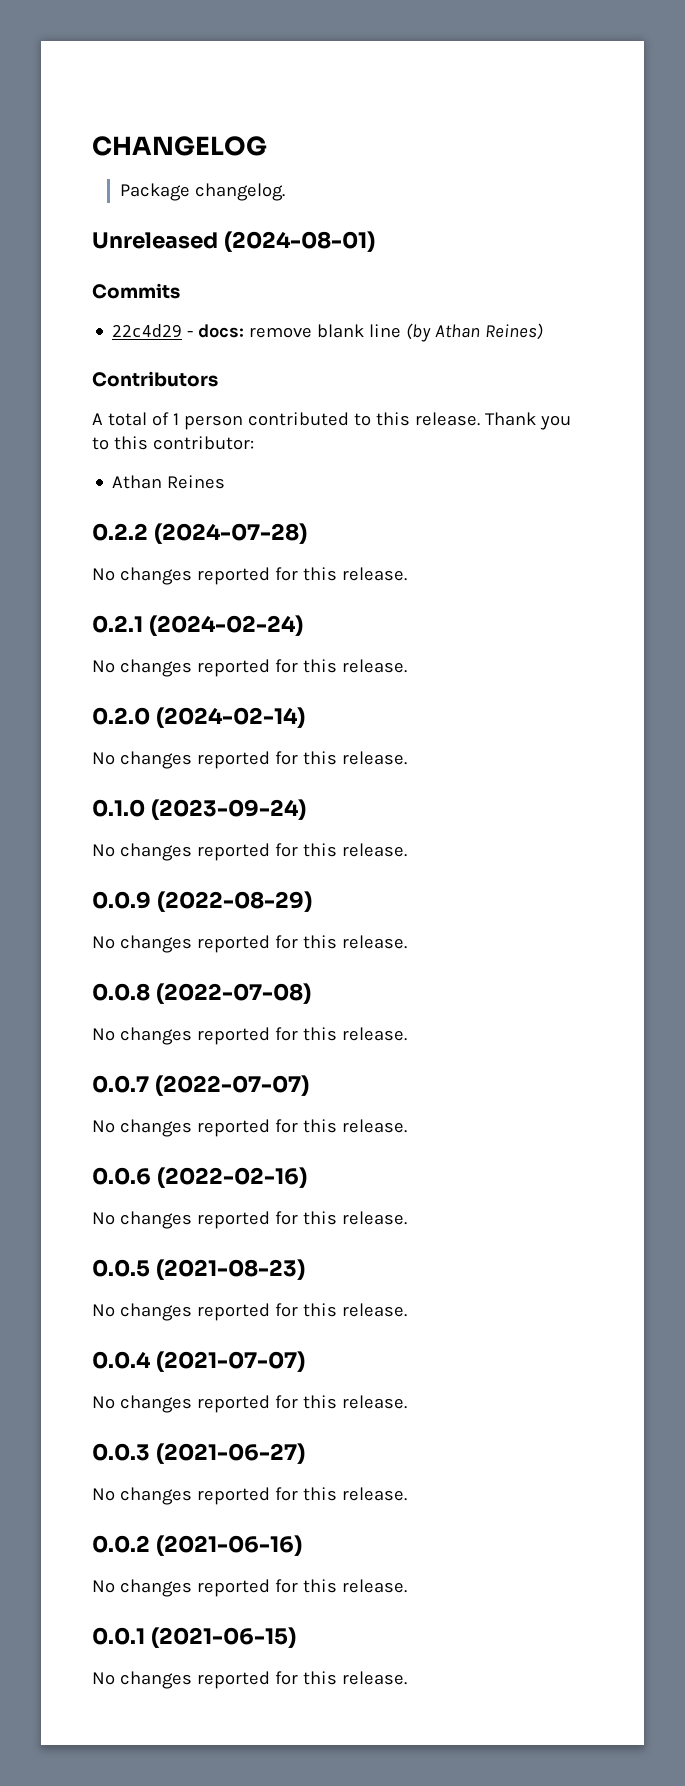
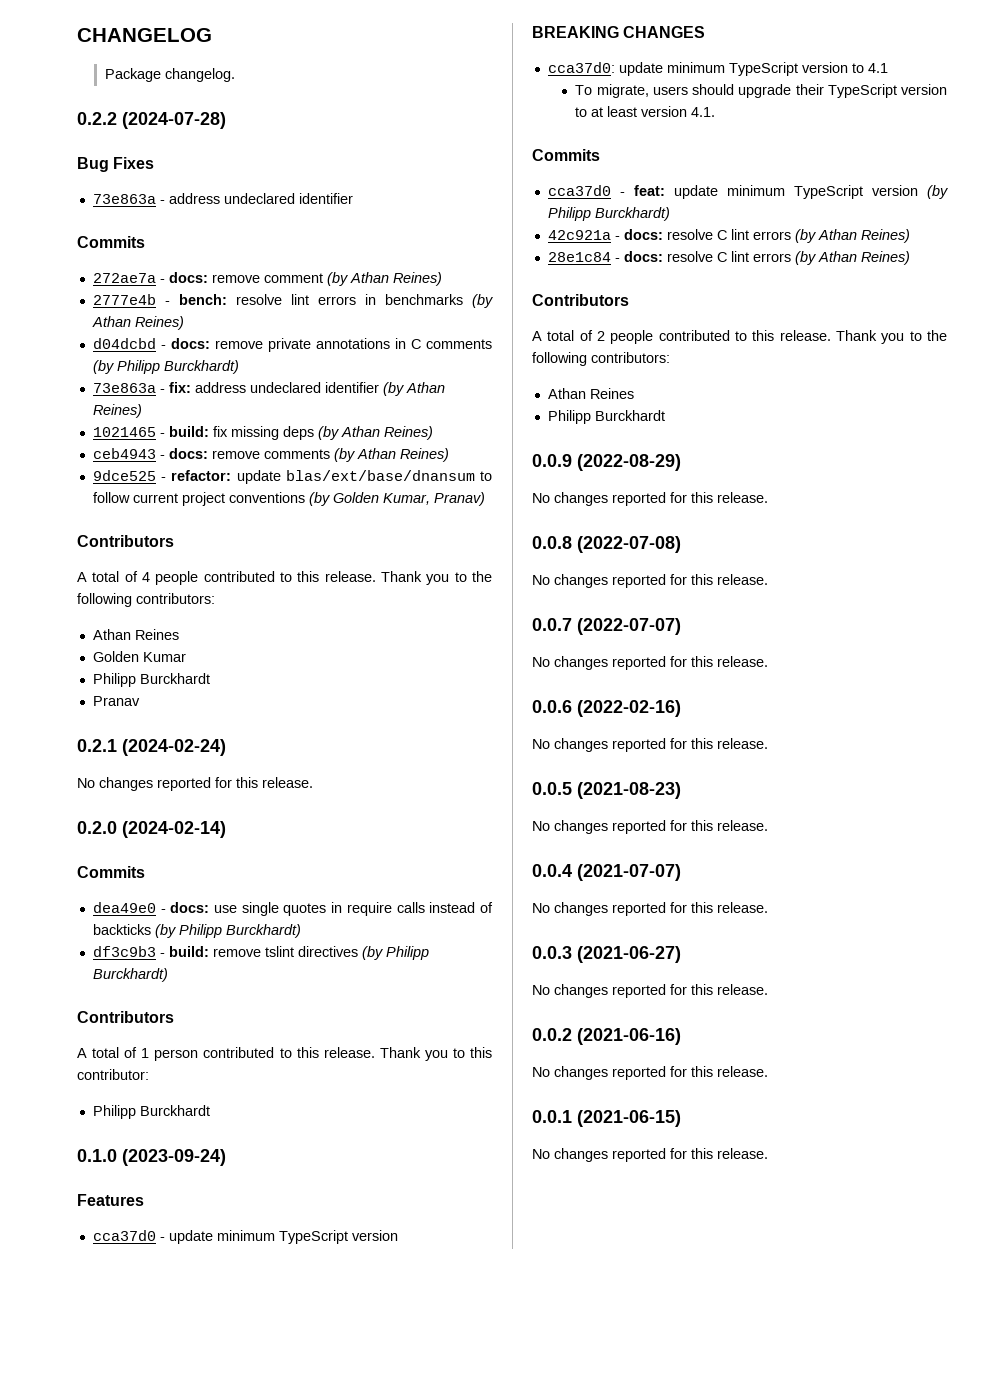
- Unreleased (2024-08-01)
+ 0.2.2 (2024-07-28)
+ Bug Fixes
+ 73e863a - address undeclared identifier
  Commits
- 22c4d29 - docs: remove blank line (by Athan Reines)
+ 272ae7a - docs: remove comment (by Athan Reines)
+ 2777e4b - bench: resolve lint errors in benchmarks (by Athan Reines)
+ d04dcbd - docs: remove private annotations in C comments (by Philipp Burckhardt)
+ 73e863a - fix: address undeclared identifier (by Athan Reines)
+ 1021465 - build: fix missing deps (by Athan Reines)
+ ceb4943 - docs: remove comments (by Athan Reines)
+ 9dce525 - refactor: update blas/ext/base/dnansum to follow current project conventions (by Golden Kumar, Pranav)
+ Contributors
+ A total of 4 people contributed to this release. Thank you to the following contributors:
+ Athan Reines
+ Golden Kumar
+ Philipp Burckhardt
+ Pranav
+ 0.2.1 (2024-02-24)
+ No changes reported for this release.
+ 0.2.0 (2024-02-14)
+ Commits
+ dea49e0 - docs: use single quotes in require calls instead of backticks (by Philipp Burckhardt)
+ df3c9b3 - build: remove tslint directives (by Philipp Burckhardt)
  Thank you to this contributor:
+ Philipp Burckhardt
+ 0.1.0 (2023-09-24)
+ Features
+ cca37d0 - update minimum TypeScript version
+ BREAKING CHANGES
+ cca37d0: update minimum TypeScript version to 4.1
+ To migrate, users should upgrade their TypeScript version to at least version 4.1.
+ Commits
+ cca37d0 - feat: update minimum TypeScript version (by Philipp Burckhardt)
+ 42c921a - docs: resolve C lint errors (by Athan Reines)
+ 28e1c84 - docs: resolve C lint errors (by Athan Reines)
+ Contributors
+ A total of 2 people contributed to this release. Thank you to the following contributors:
  Athan Reines
- 0.2.2 (2024-07-28)
- No changes reported for this release.
- 0.2.1 (2024-02-24)
- No changes reported for this release.
- 0.2.0 (2024-02-14)
- No changes reported for this release.
- 0.1.0 (2023-09-24)
- No changes reported for this release.
+ Philipp Burckhardt

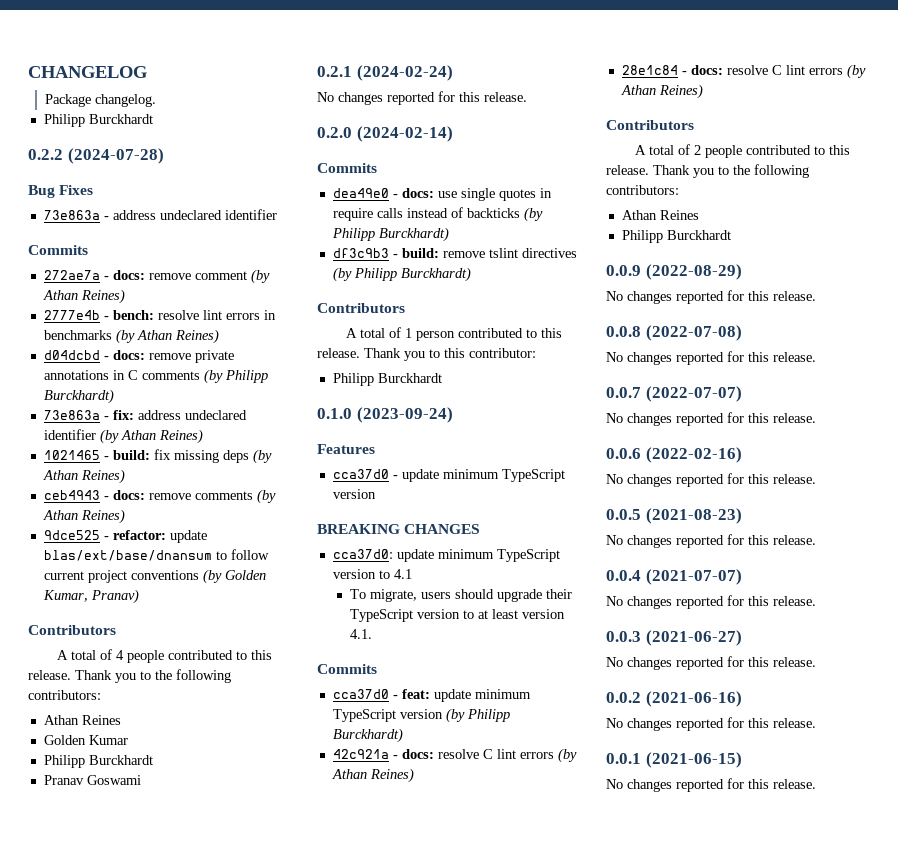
  Package changelog.
+ Philipp Burckhardt
- Pranav
+ Pranav Goswami

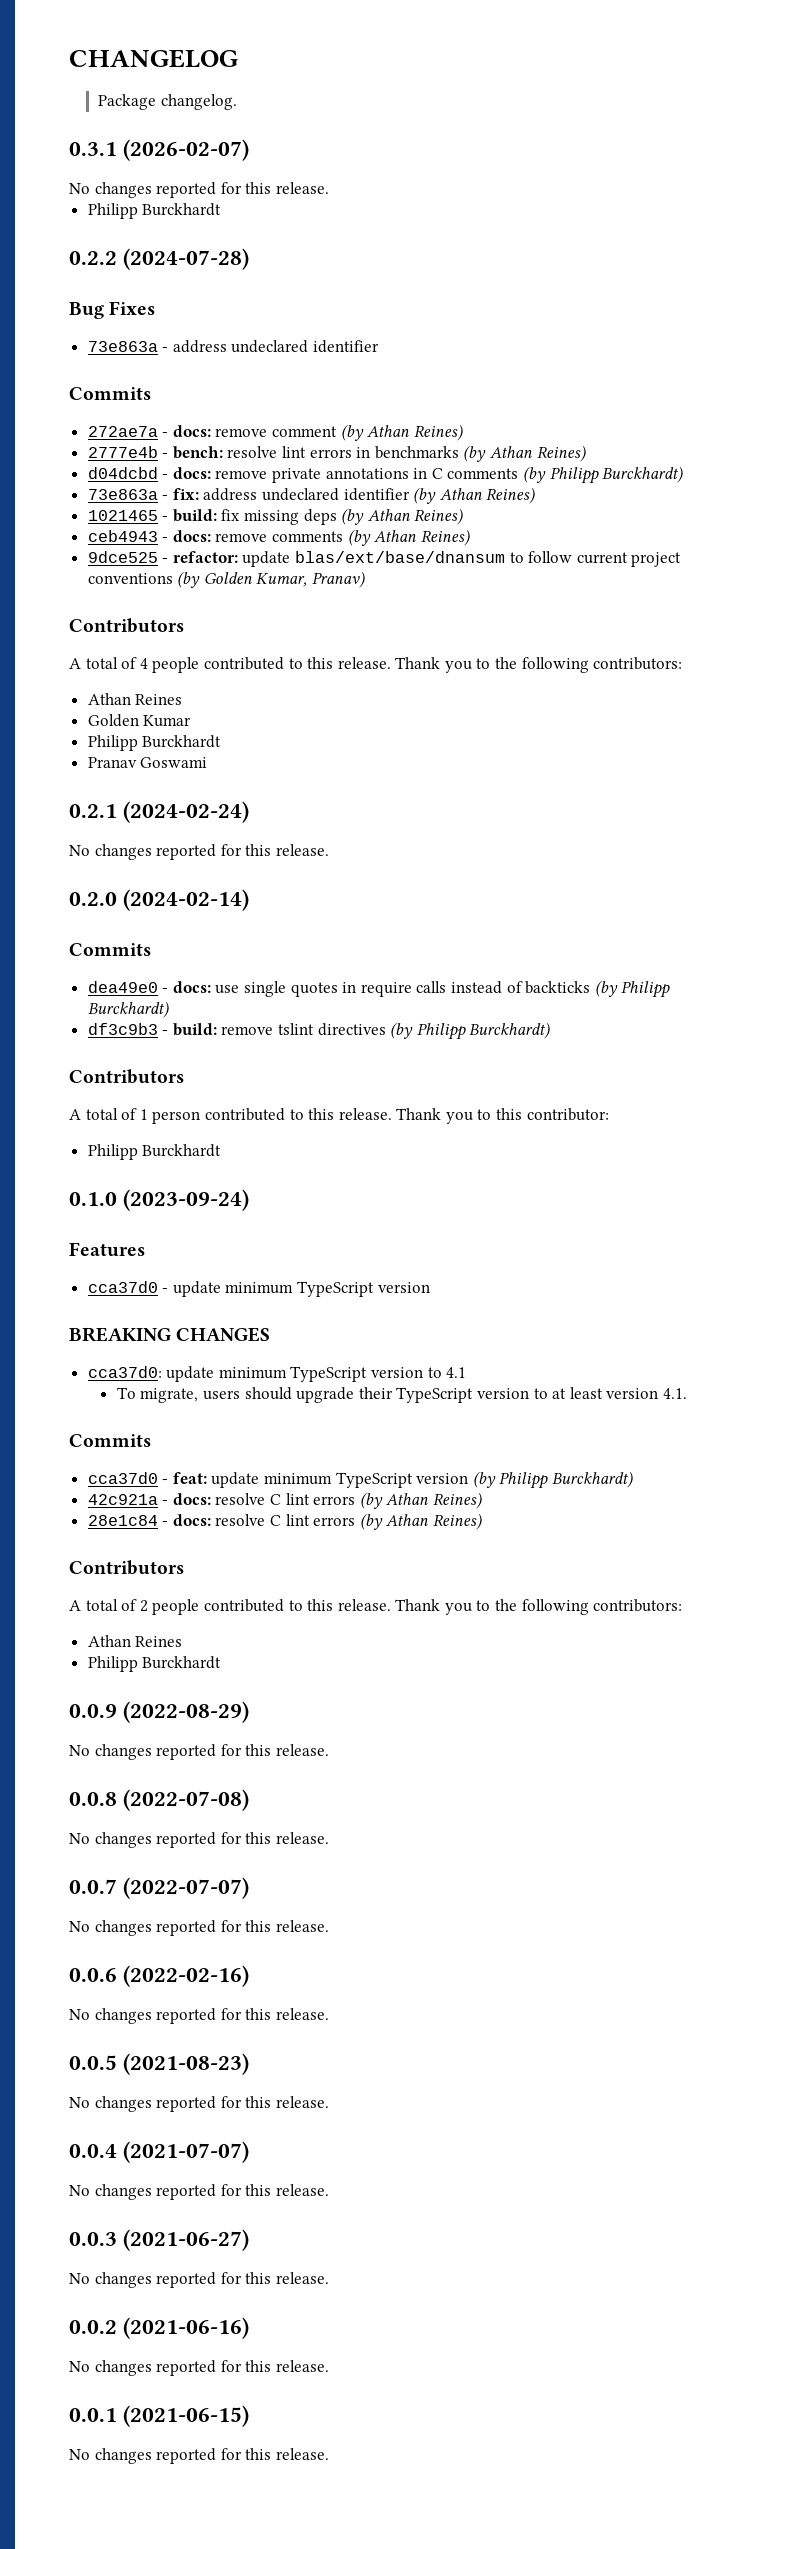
+ 0.3.1 (2026-02-07)
+ No changes reported for this release.

